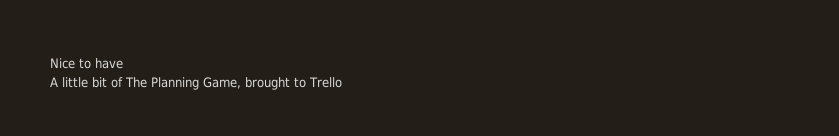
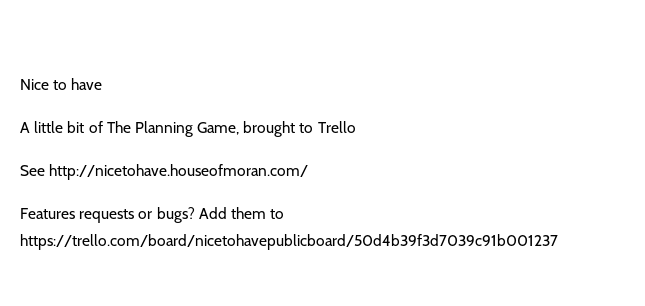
+ See http://nicetohave.houseofmoran.com/
+ Features requests or bugs? Add them to https://trello.com/board/nicetohavepublicboard/50d4b39f3d7039c91b001237

